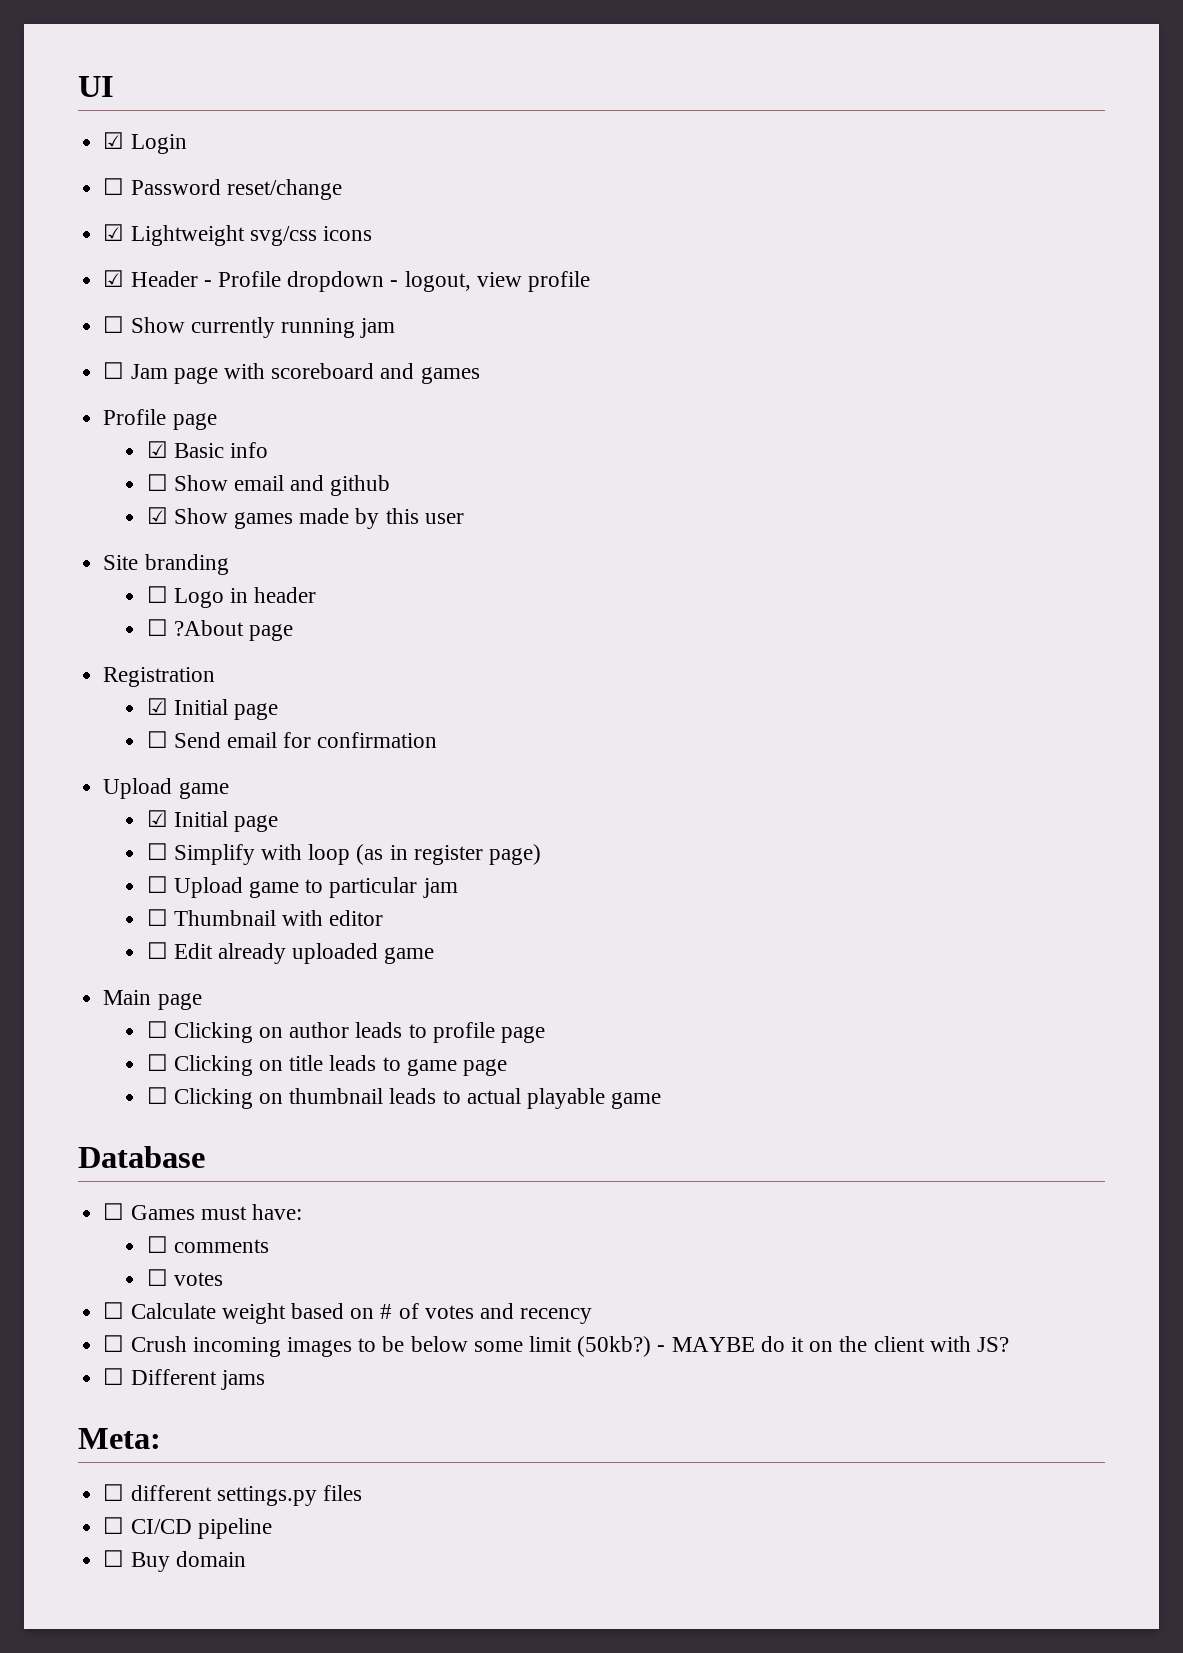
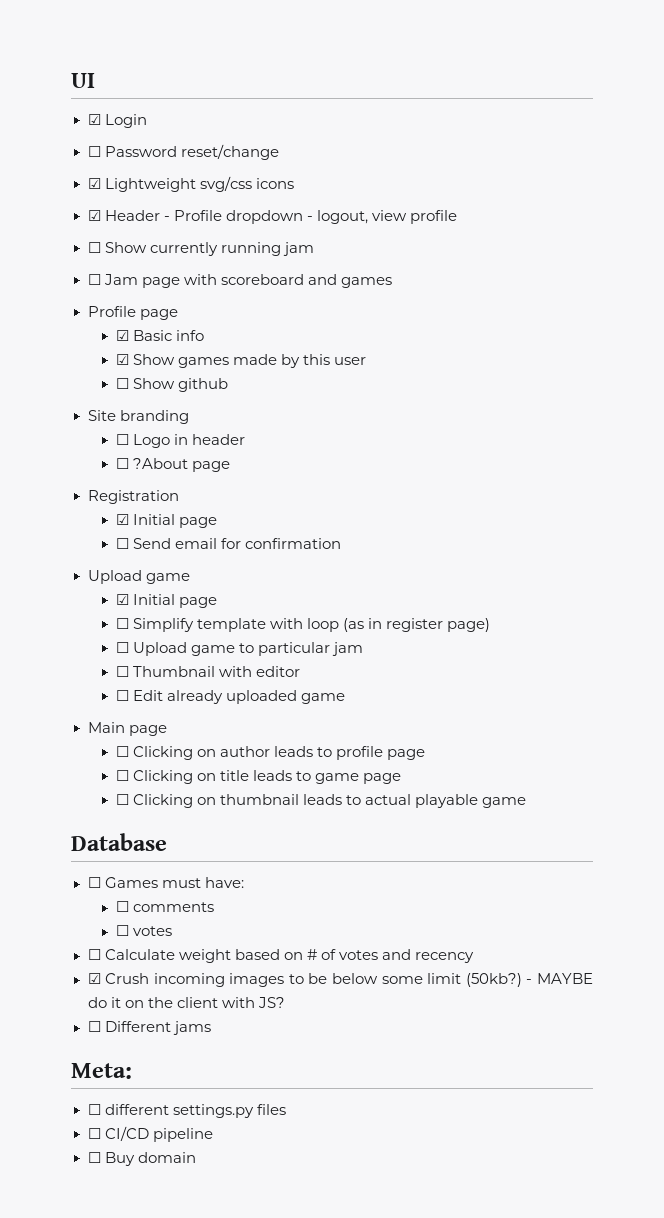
- ☐ Show email and github
+ ☐ Show github
- ☐ Simplify with loop (as in register page)
+ ☐ Simplify template with loop (as in register page)
- ☐ Crush incoming images to be below some limit (50kb?)
+ ☑ Crush incoming images to be below some limit (50kb?)

